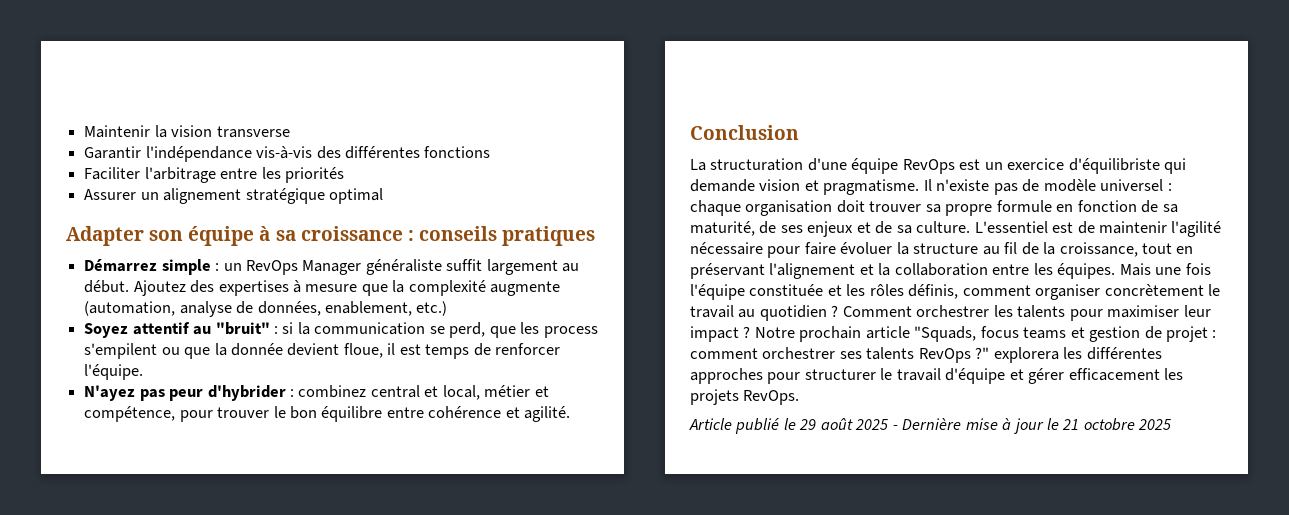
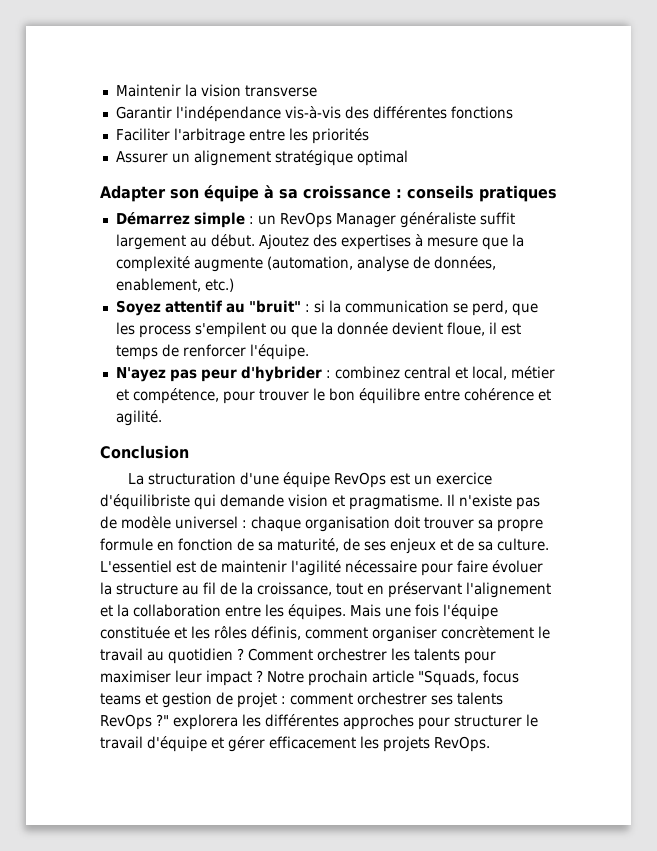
- Article publié le 29 août 2025 - Dernière mise à jour le 21 octobre 2025

